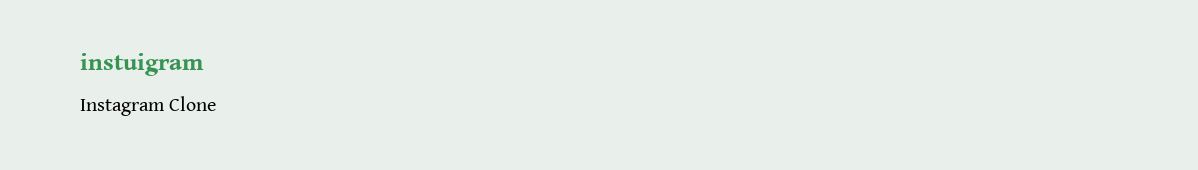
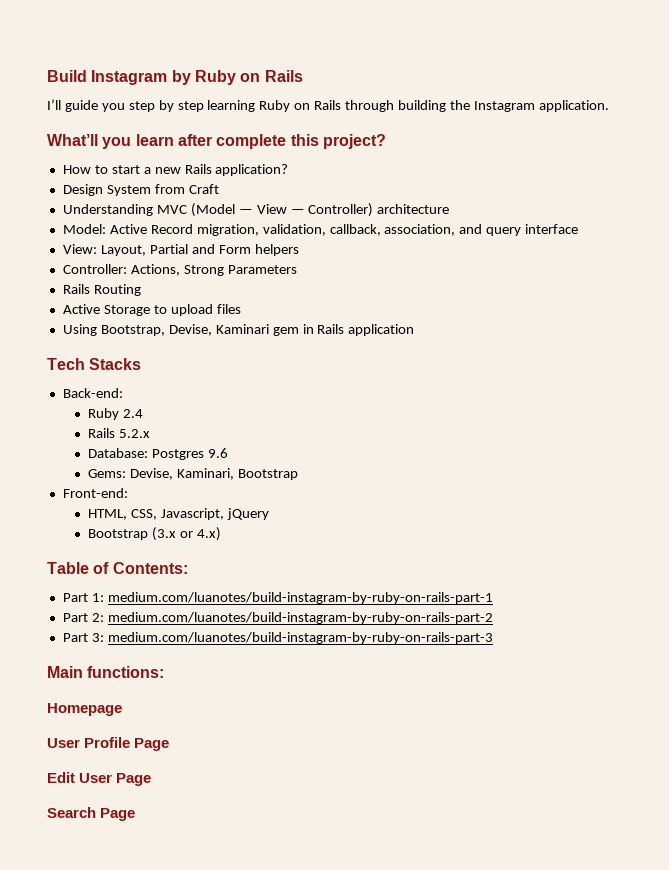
- instuigram
- Instagram Clone
+ Build Instagram by Ruby on Rails
+ I’ll guide you step by step learning Ruby on Rails through building the Instagram application.
+ What’ll you learn after complete this project?
+ How to start a new Rails application?
+ Design System from Craft
+ Understanding MVC (Model — View — Controller) architecture
+ Model: Active Record migration, validation, callback, association, and query interface
+ View: Layout, Partial and Form helpers
+ Controller: Actions, Strong Parameters
+ Rails Routing
+ Active Storage to upload files
+ Using Bootstrap, Devise, Kaminari gem in Rails application
+ Tech Stacks
+ Back-end:
+ Ruby 2.4
+ Rails 5.2.x
+ Database: Postgres 9.6
+ Gems: Devise, Kaminari, Bootstrap
+ Front-end:
+ HTML, CSS, Javascript, jQuery
+ Bootstrap (3.x or 4.x)
+ Table of Contents:
+ Part 1: medium.com/luanotes/build-instagram-by-ruby-on-rails-part-1
+ Part 2: medium.com/luanotes/build-instagram-by-ruby-on-rails-part-2
+ Part 3: medium.com/luanotes/build-instagram-by-ruby-on-rails-part-3
+ Main functions:
+ Homepage
+ User Profile Page
+ Edit User Page
+ Search Page

